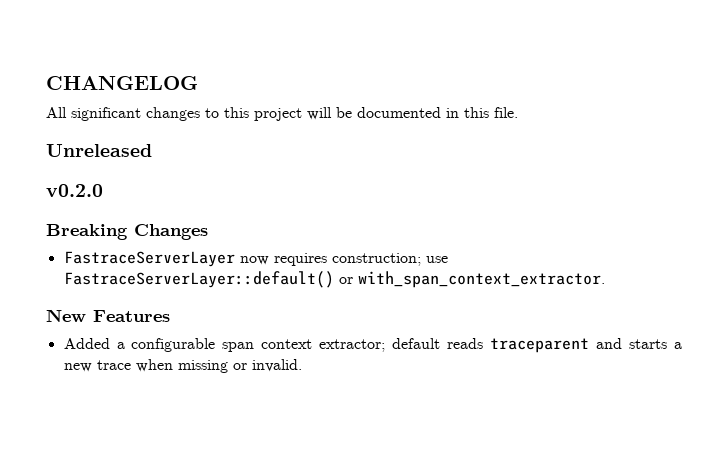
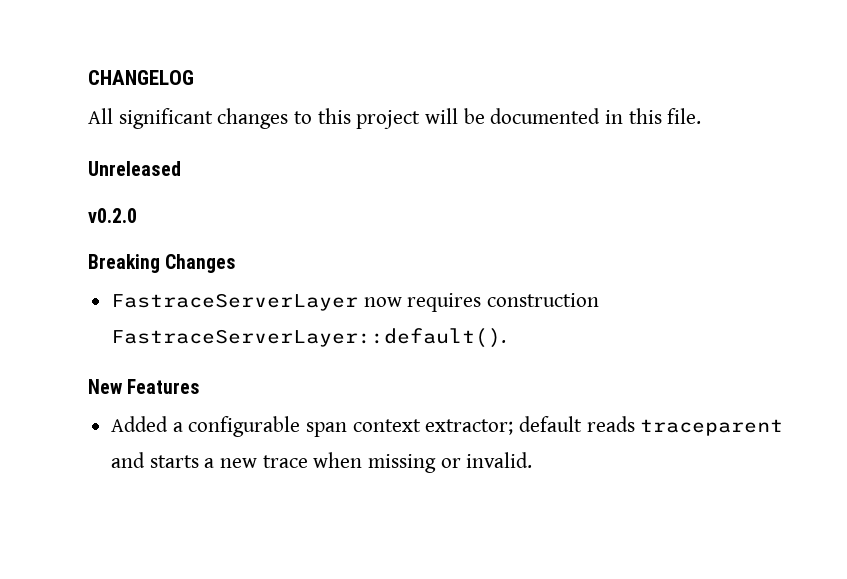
- FastraceServerLayer now requires construction; use FastraceServerLayer::default() or with_span_context_extractor.
+ FastraceServerLayer now requires construction FastraceServerLayer::default().

